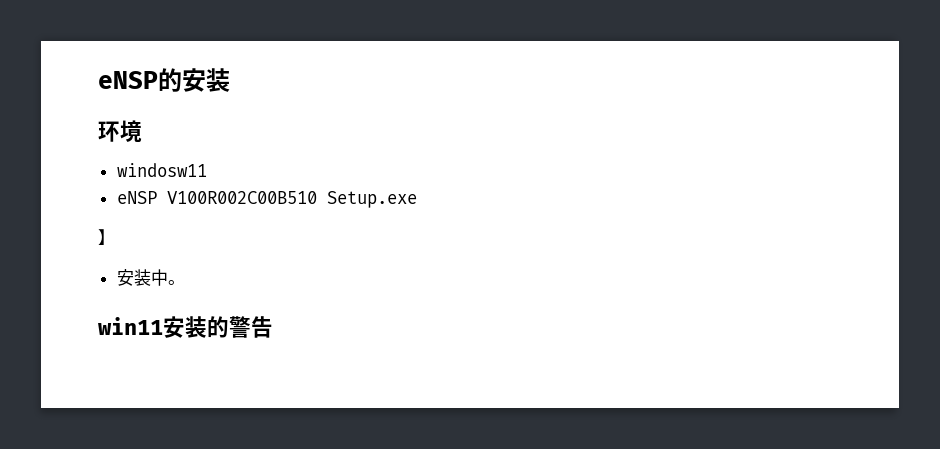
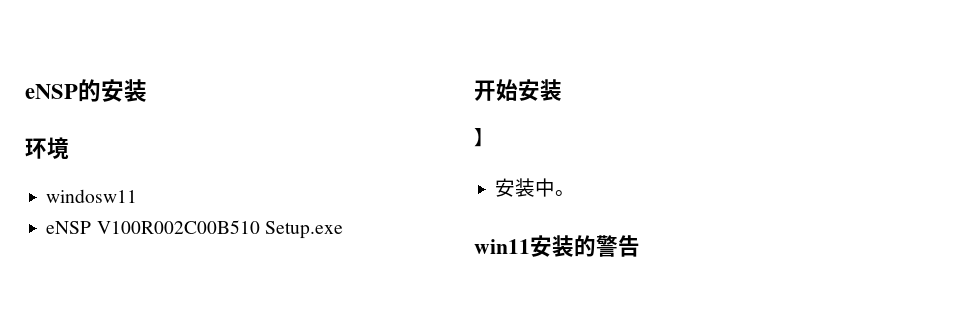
+ 开始安装

